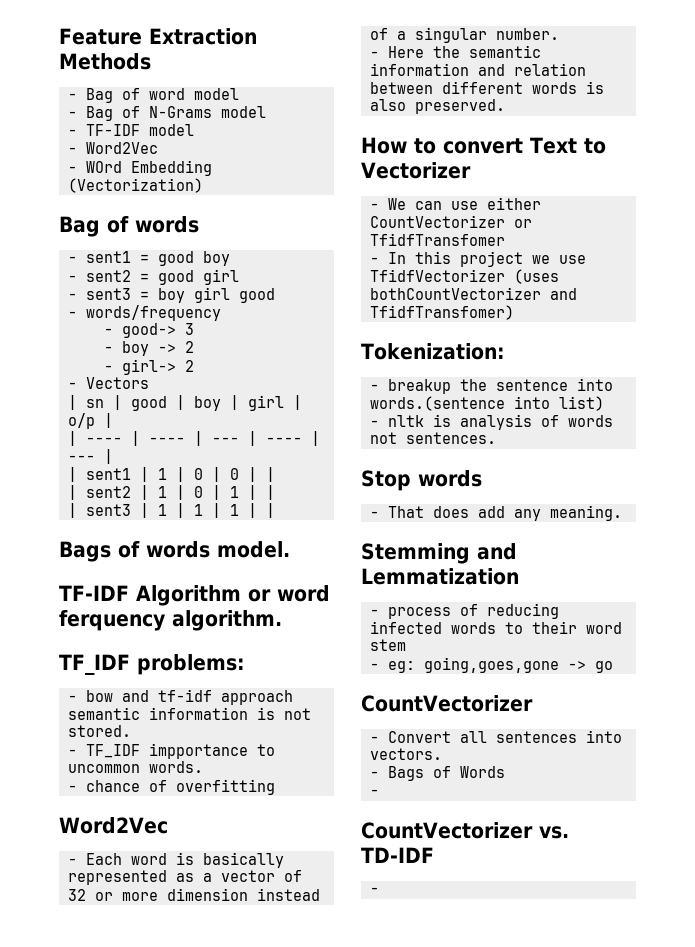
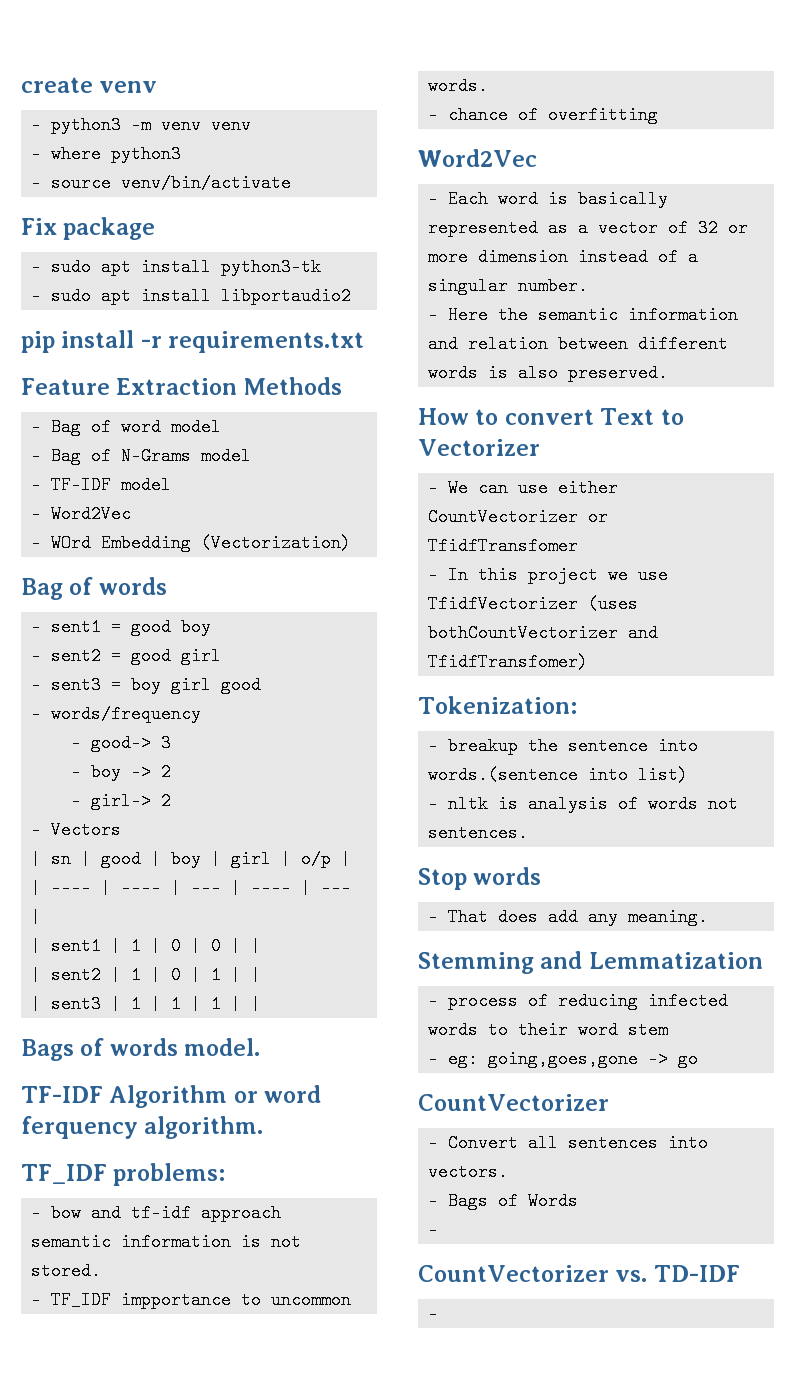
+ create venv
+ - python3 -m venv venv
+ - where python3
+ - source venv/bin/activate
+ Fix package
+ - sudo apt install python3-tk
+ - sudo apt install libportaudio2
+ pip install -r requirements.txt

